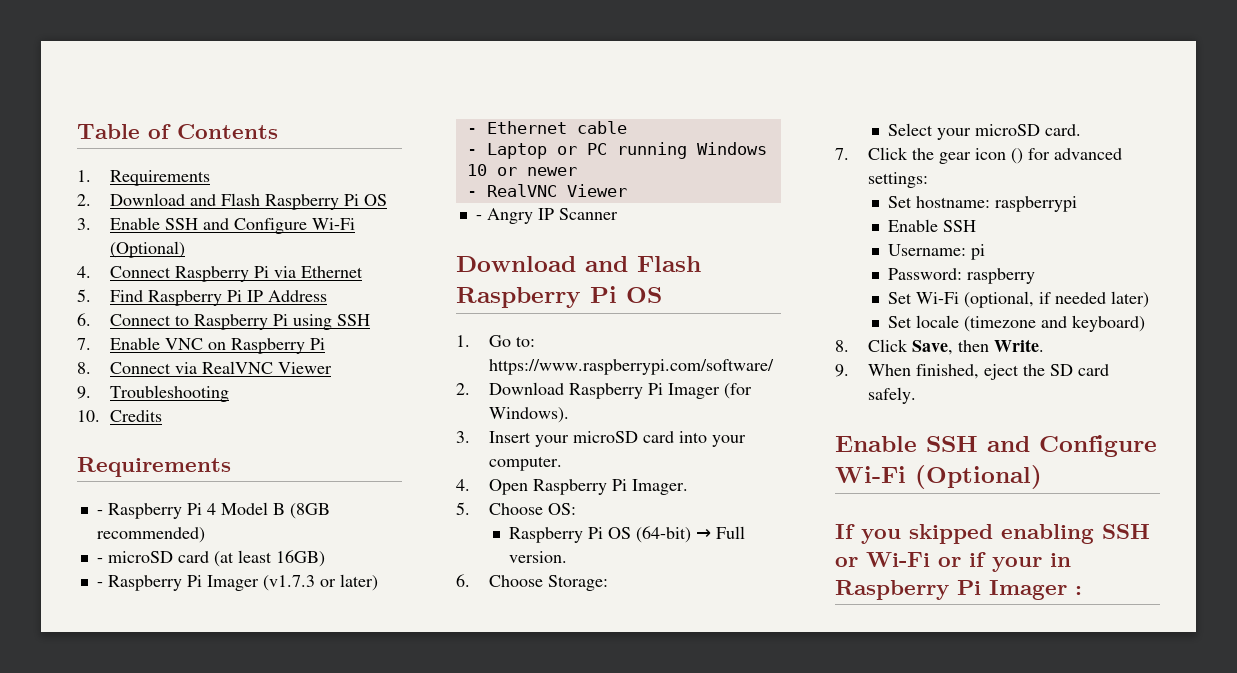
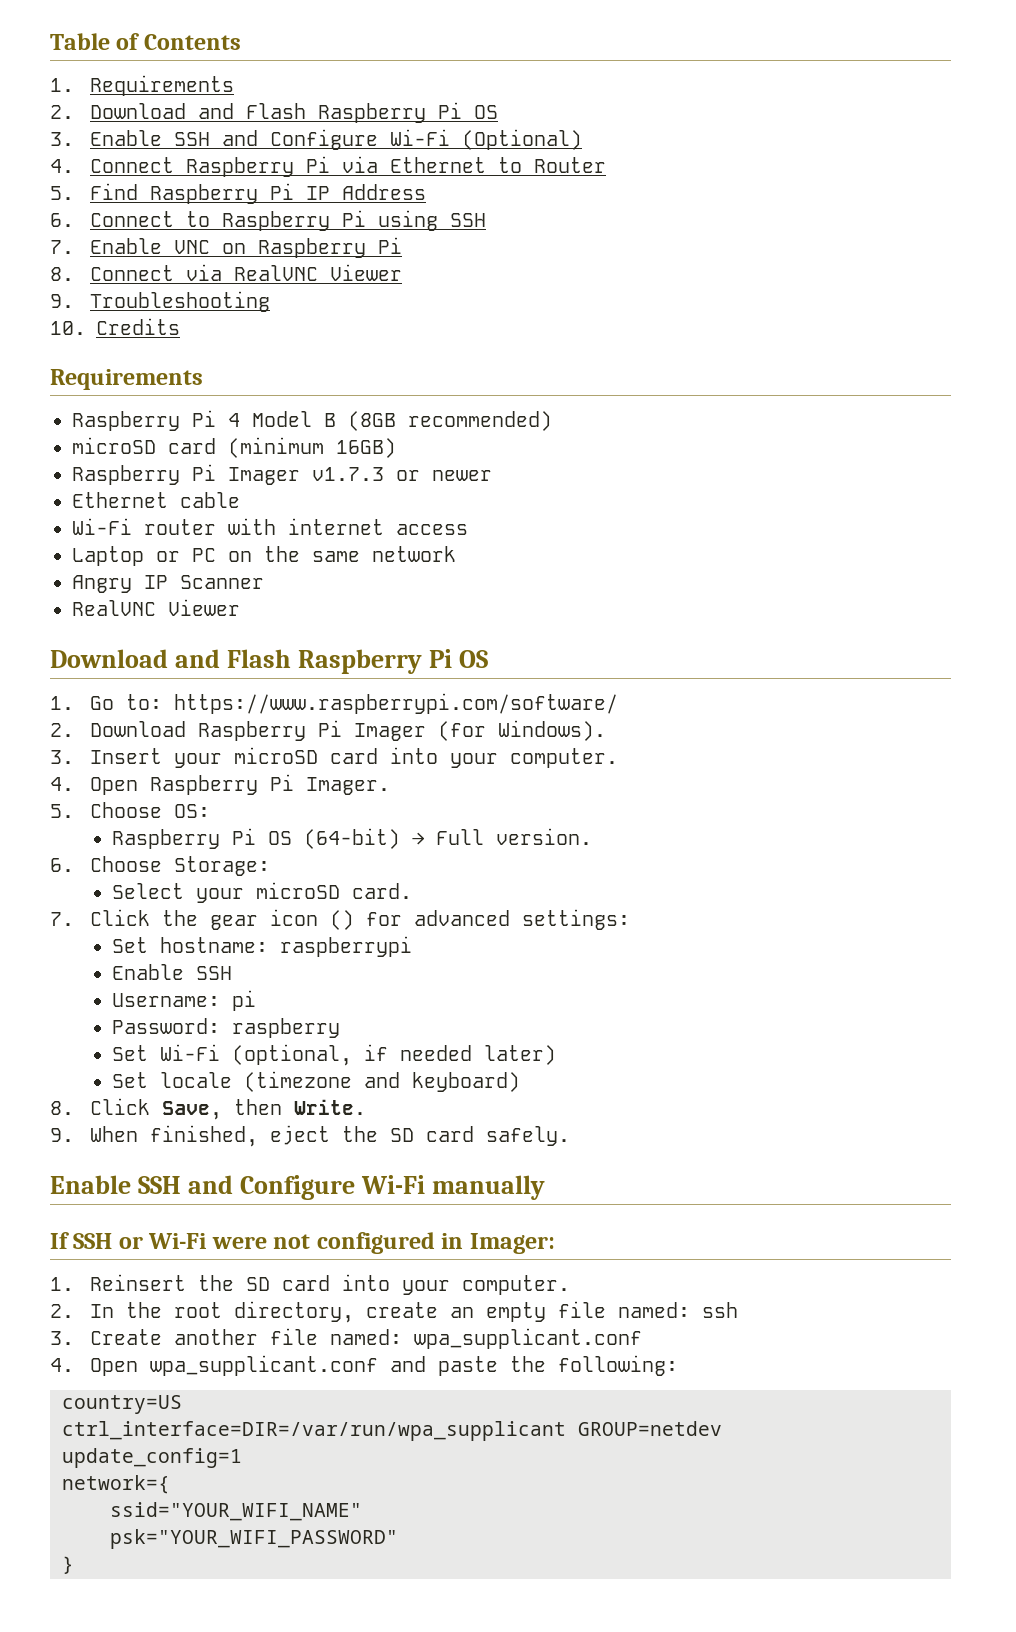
- 4. Connect Raspberry Pi via Ethernet
+ 4. Connect Raspberry Pi via Ethernet to Router
- - Raspberry Pi 4 Model B (8GB recommended)
+ Raspberry Pi 4 Model B (8GB recommended)
- - microSD card (at least 16GB)
+ microSD card (minimum 16GB)
- - Raspberry Pi Imager (v1.7.3 or later)
- - Ethernet cable
- - Laptop or PC running Windows 10 or newer
- - RealVNC Viewer
- - Angry IP Scanner
+ Raspberry Pi Imager v1.7.3 or newer
+ Ethernet cable
+ Wi-Fi router with internet access
+ Laptop or PC on the same network
+ Angry IP Scanner
+ RealVNC Viewer
  9. When finished, eject the SD card safely.
- Enable SSH and Configure Wi-Fi (Optional)
+ Enable SSH and Configure Wi-Fi manually
- If you skipped enabling SSH or Wi-Fi or if your in Raspberry Pi Imager :
+ If SSH or Wi-Fi were not configured in Imager:
+ 1. Reinsert the SD card into your computer.
+ 2. In the root directory, create an empty file named: ssh
+ 3. Create another file named: wpa_supplicant.conf
+ 4. Open wpa_supplicant.conf and paste the following:
+ country=US
+ ctrl_interface=DIR=/var/run/wpa_supplicant GROUP=netdev
+ update_config=1
+ network={
+ ssid="YOUR_WIFI_NAME"
+ psk="YOUR_WIFI_PASSWORD"
+ }

